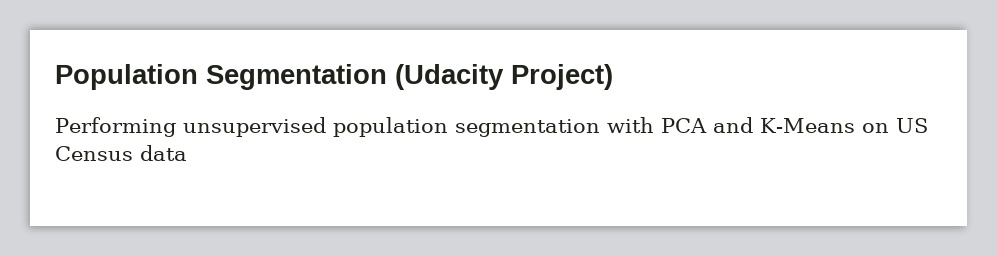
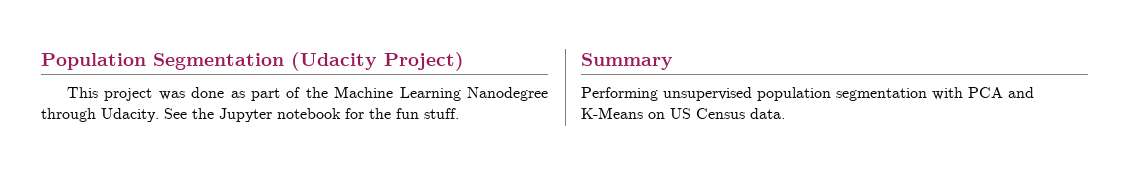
+ This project was done as part of the Machine Learning Nanodegree through Udacity. See the Jupyter notebook for the fun stuff.
+ Summary
- Performing unsupervised population segmentation with PCA and K-Means on US Census data
+ Performing unsupervised population segmentation with PCA and K-Means on US Census data.

